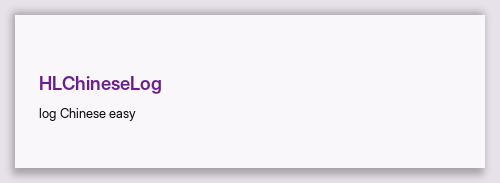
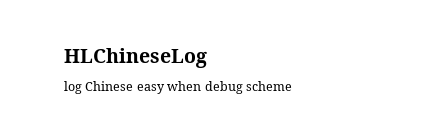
- log Chinese easy
+ log Chinese easy when debug scheme

